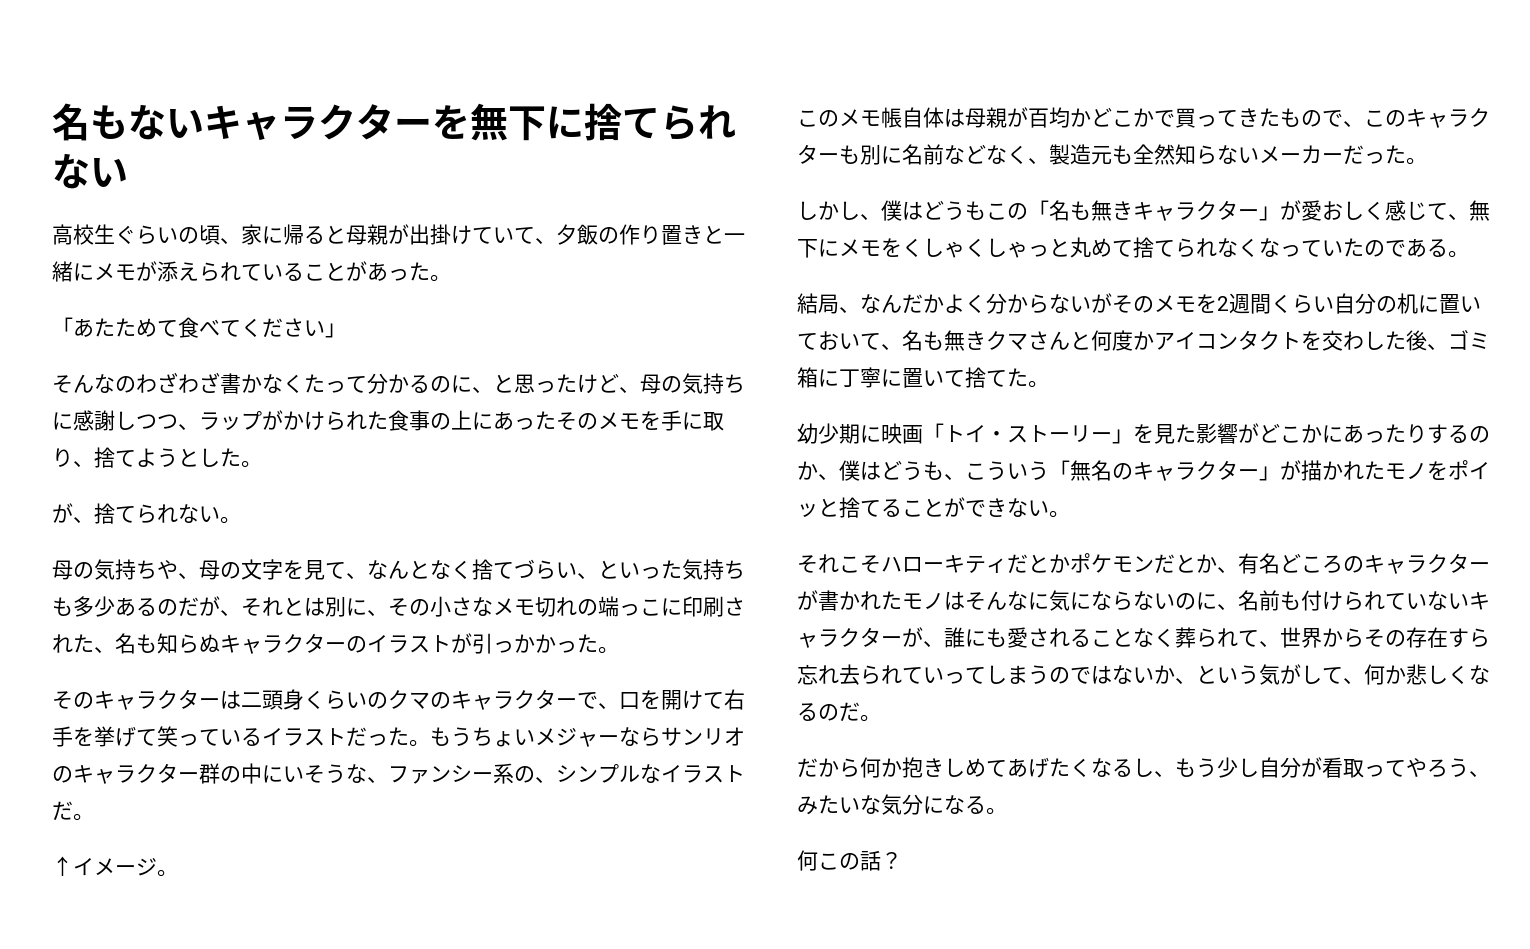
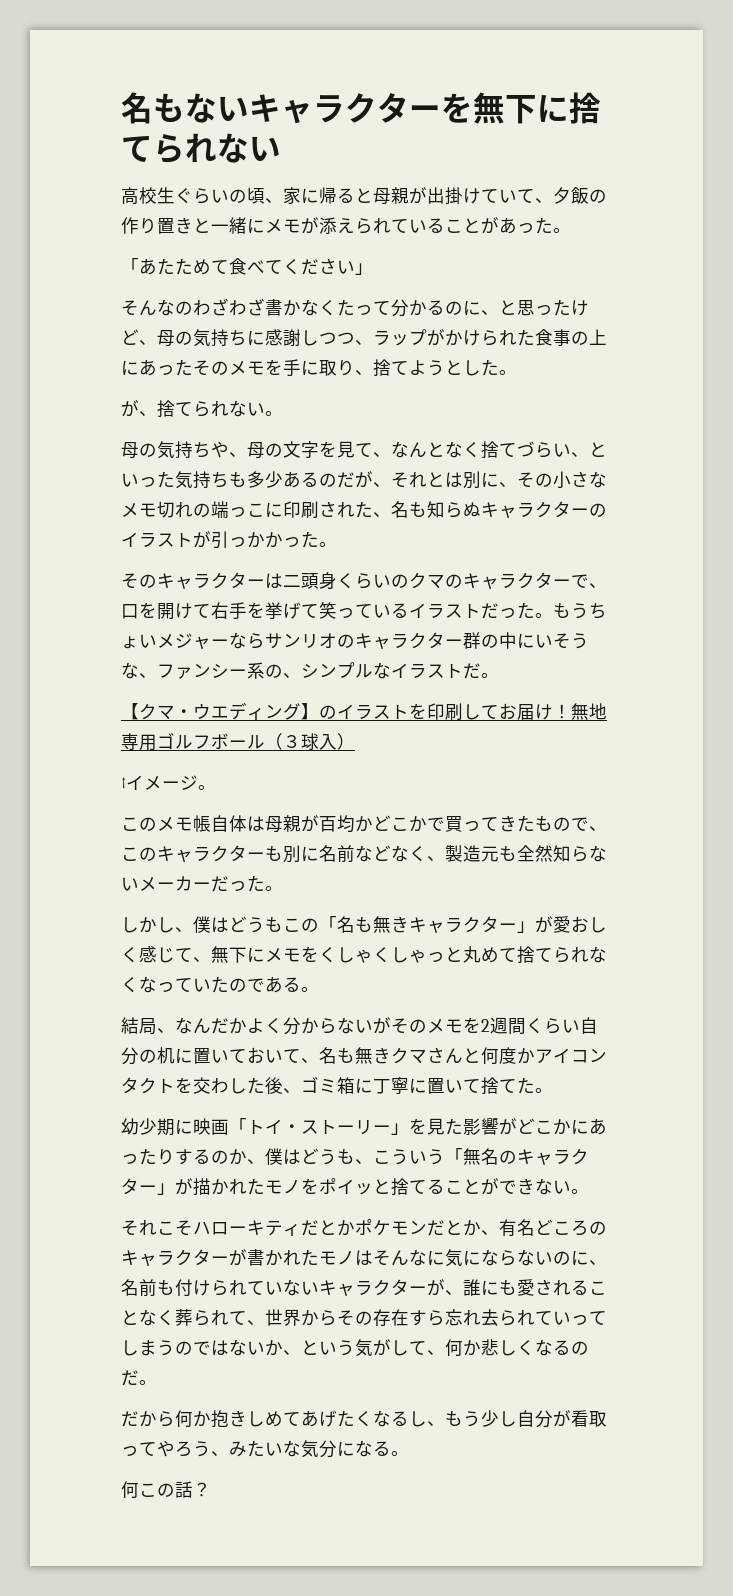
+ 【クマ・ウエディング】のイラストを印刷してお届け！無地専用ゴルフボール（３球入）

